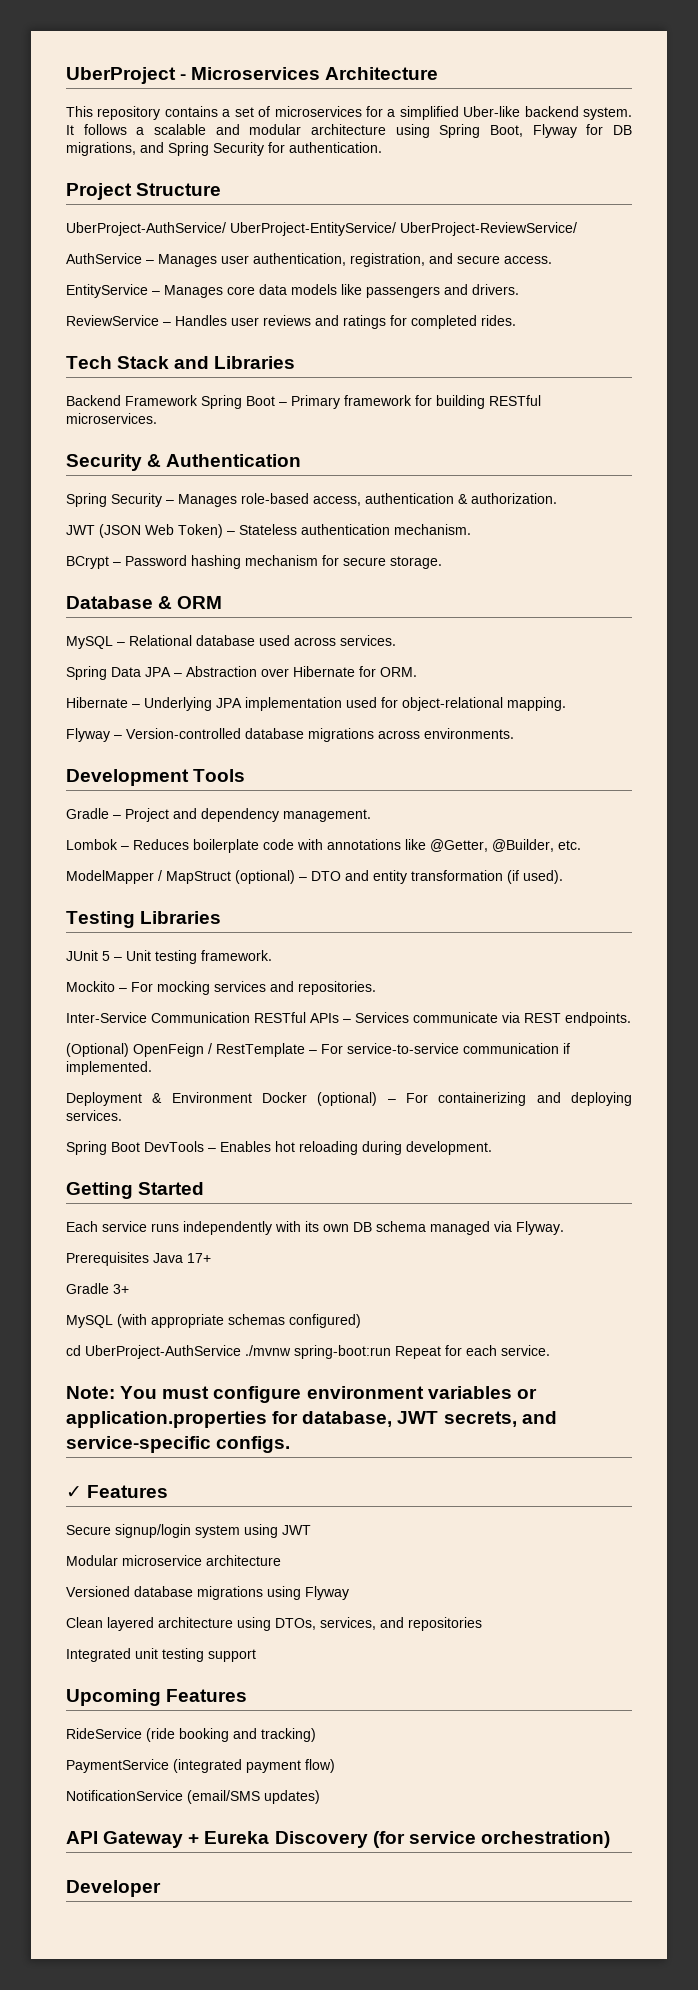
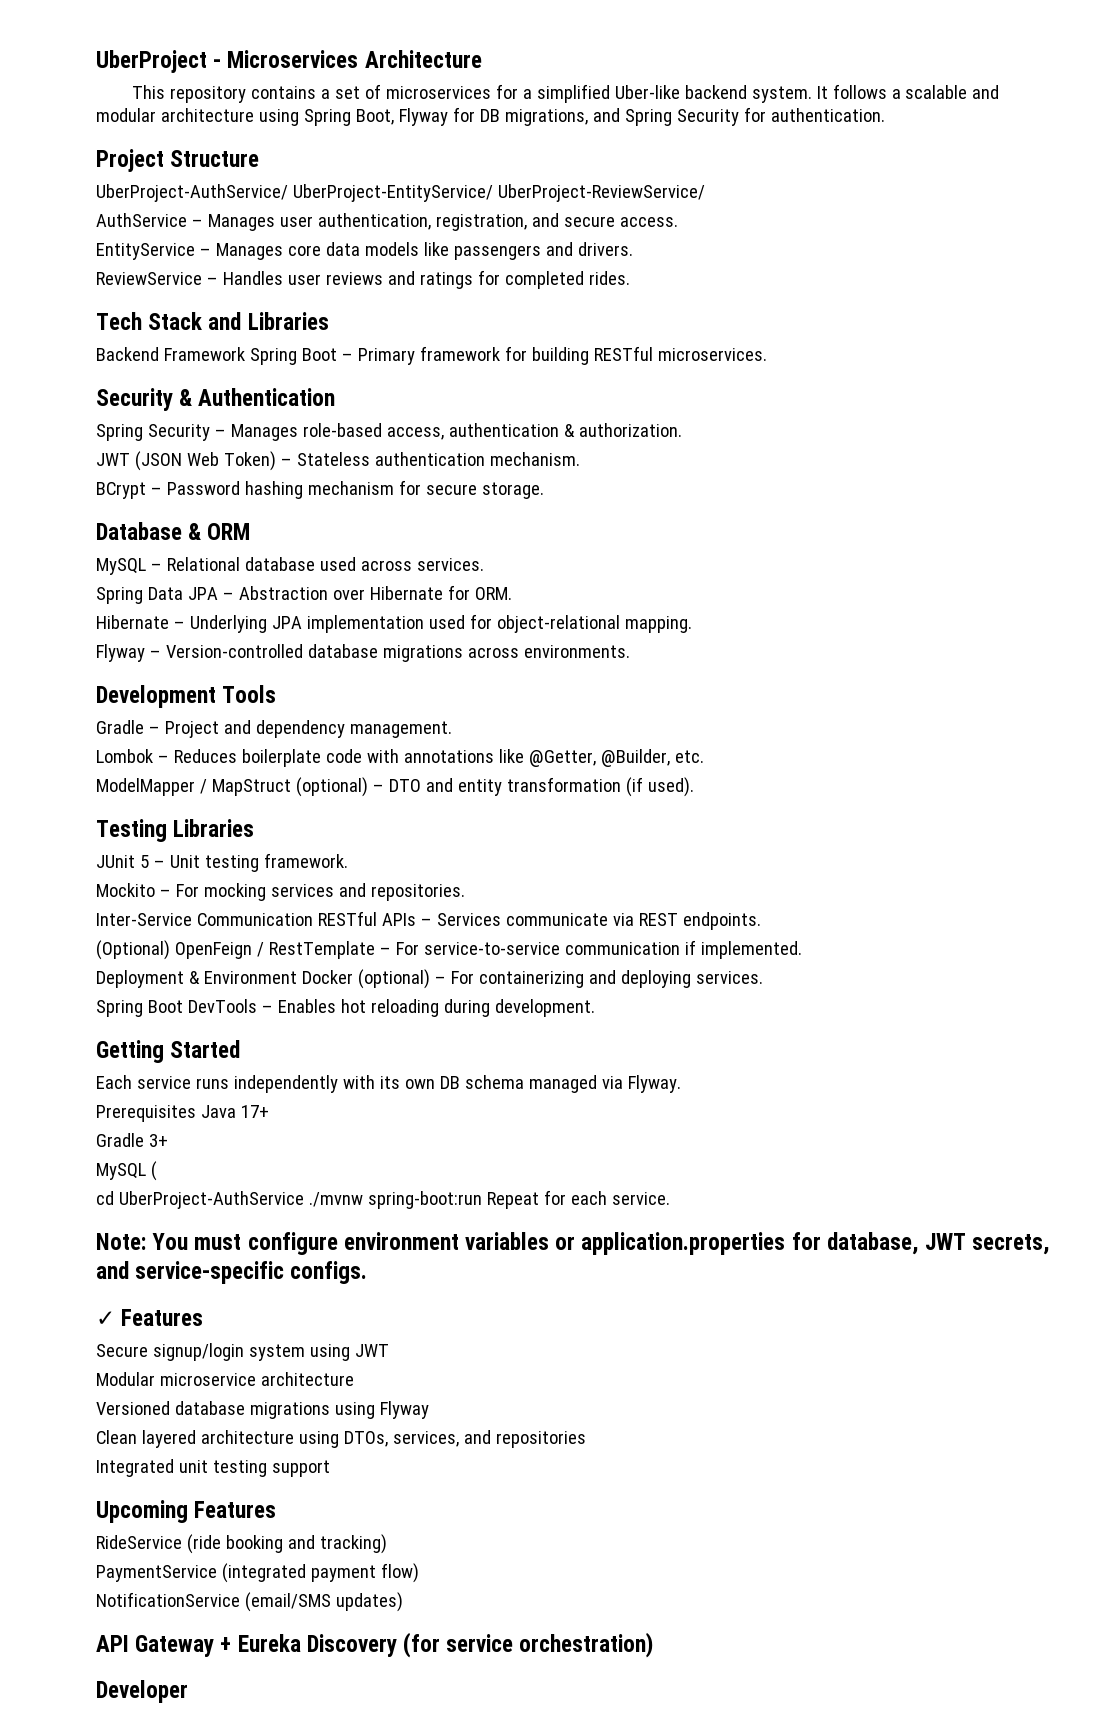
- MySQL (with appropriate schemas configured)
+ MySQL (

